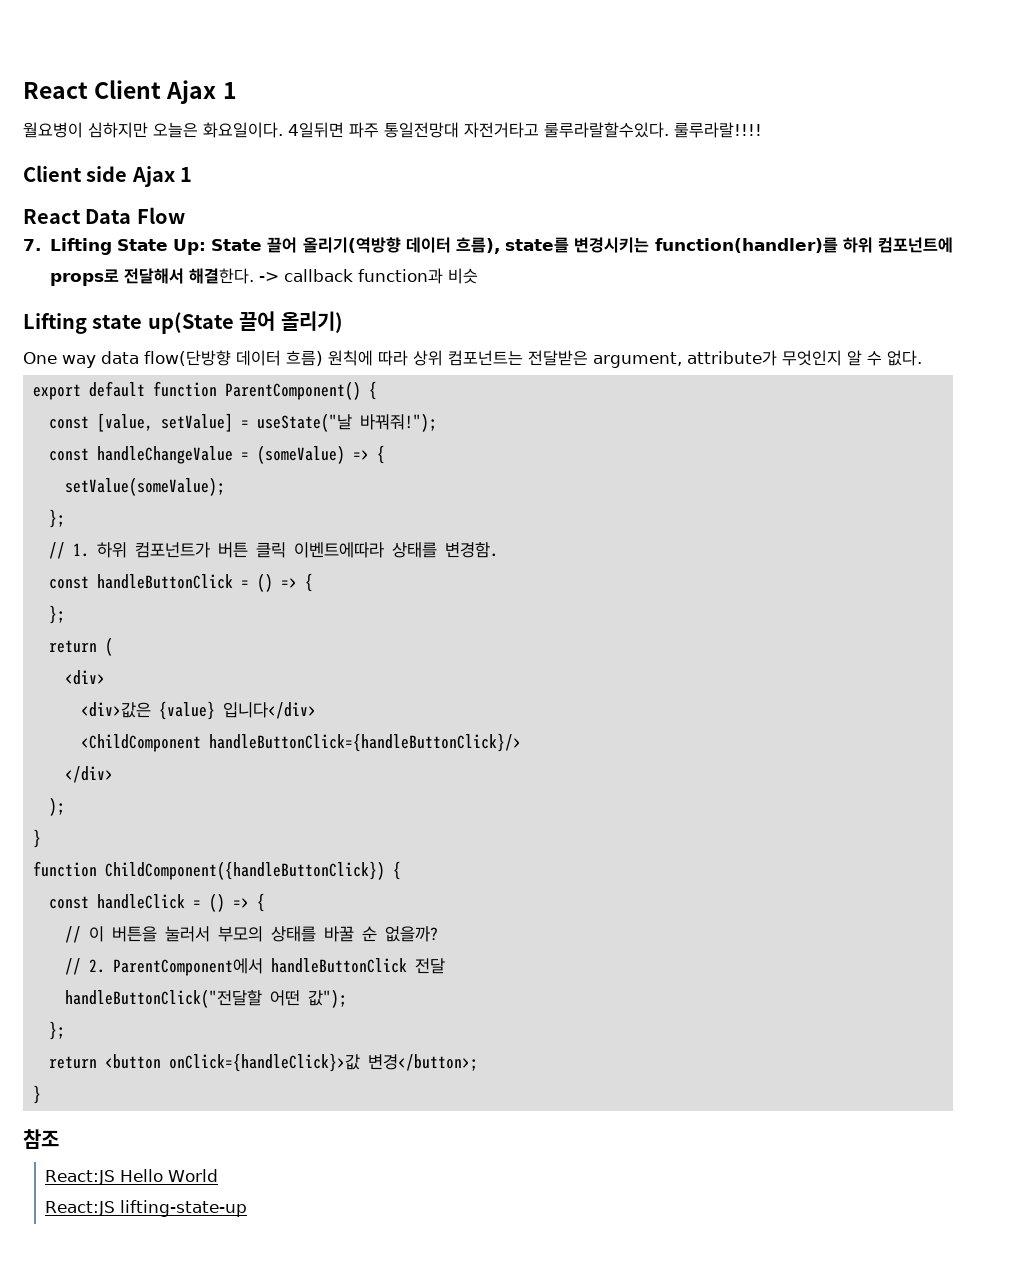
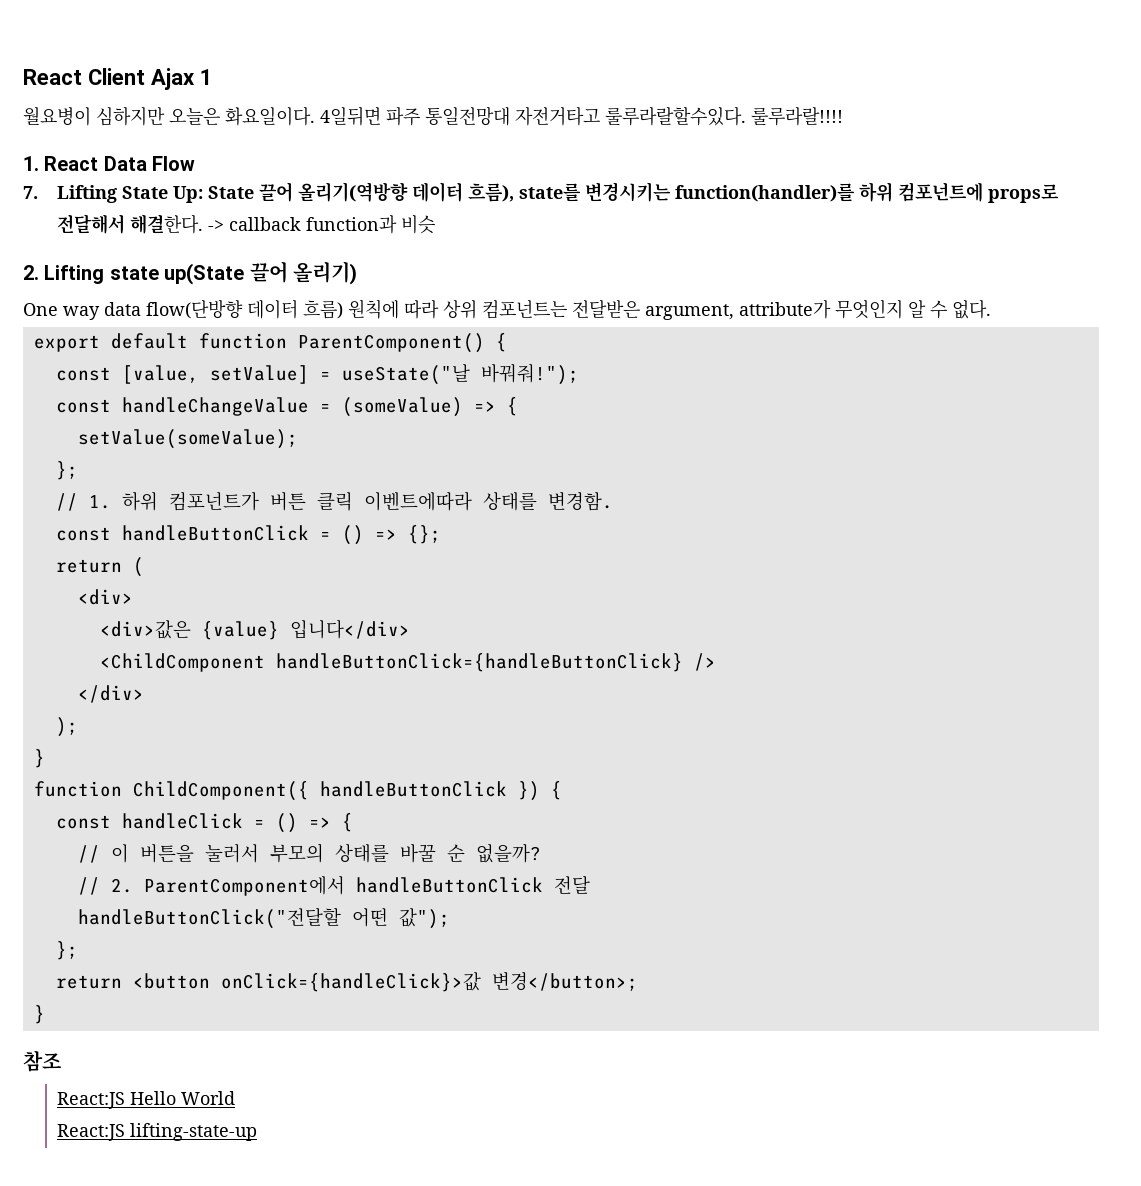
- Client side Ajax 1
- React Data Flow
+ 1. React Data Flow
- Lifting state up(State 끌어 올리기)
+ 2. Lifting state up(State 끌어 올리기)
- const handleButtonClick = () => {
- };
+ const handleButtonClick = () => {};
- <ChildComponent handleButtonClick={handleButtonClick}/>
+ <ChildComponent handleButtonClick={handleButtonClick} />
- function ChildComponent({handleButtonClick}) {
+ function ChildComponent({ handleButtonClick }) {

